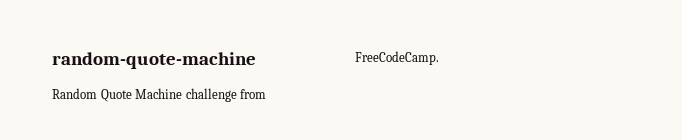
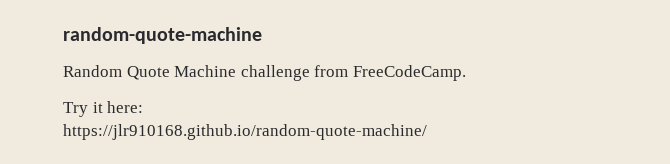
+ Try it here:
+ https://jlr910168.github.io/random-quote-machine/

